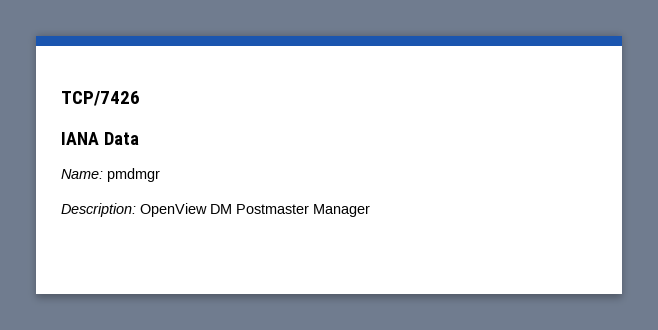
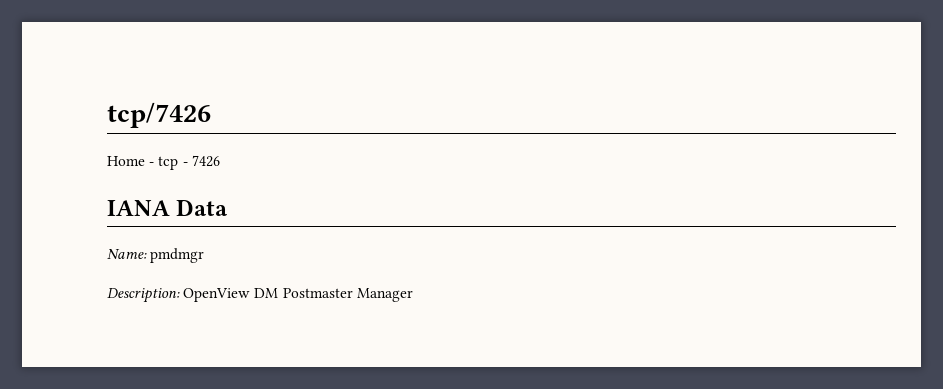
- TCP/7426
+ tcp/7426
+ Home - tcp - 7426

